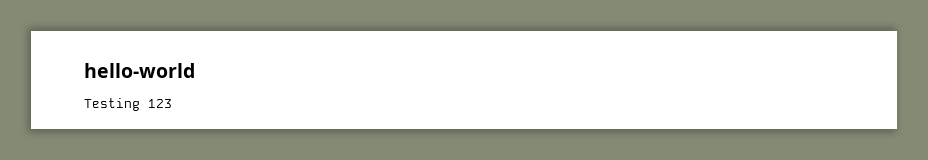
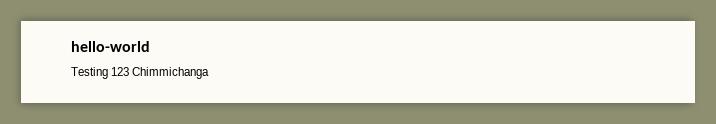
- Testing 123
+ Testing 123 Chimmichanga

